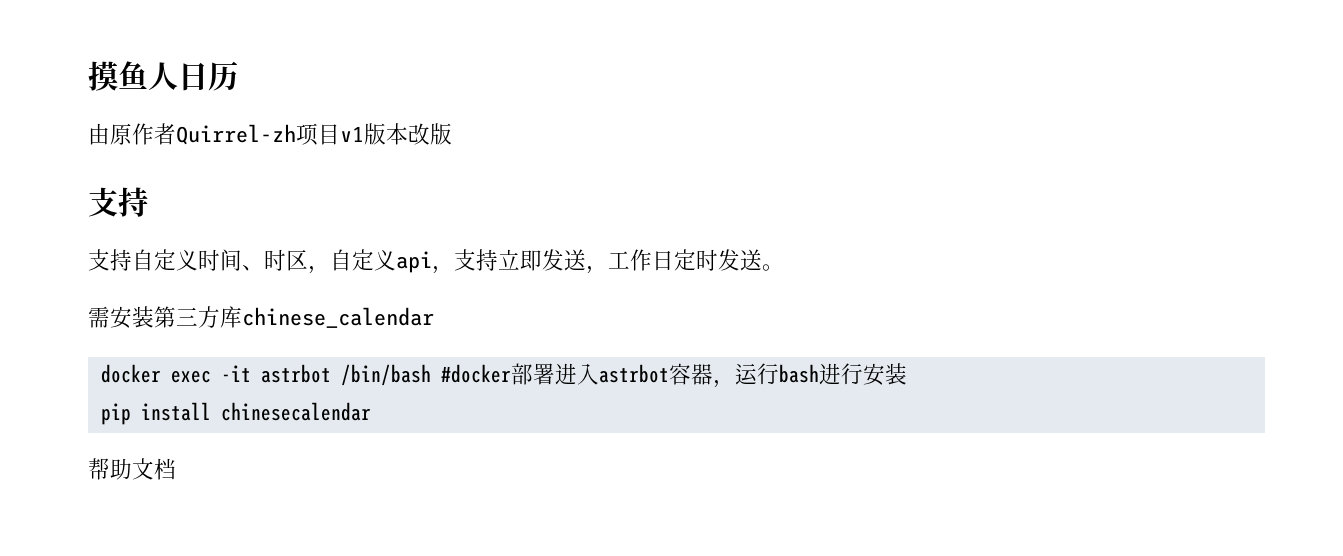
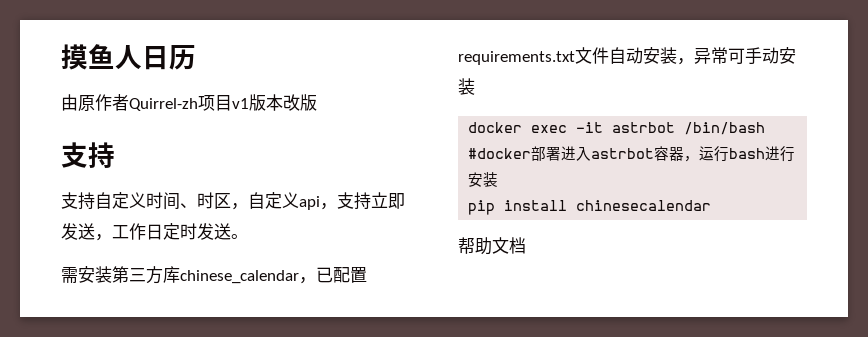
- 需安装第三方库chinese_calendar
+ 需安装第三方库chinese_calendar，已配置requirements.txt文件自动安装，异常可手动安装

